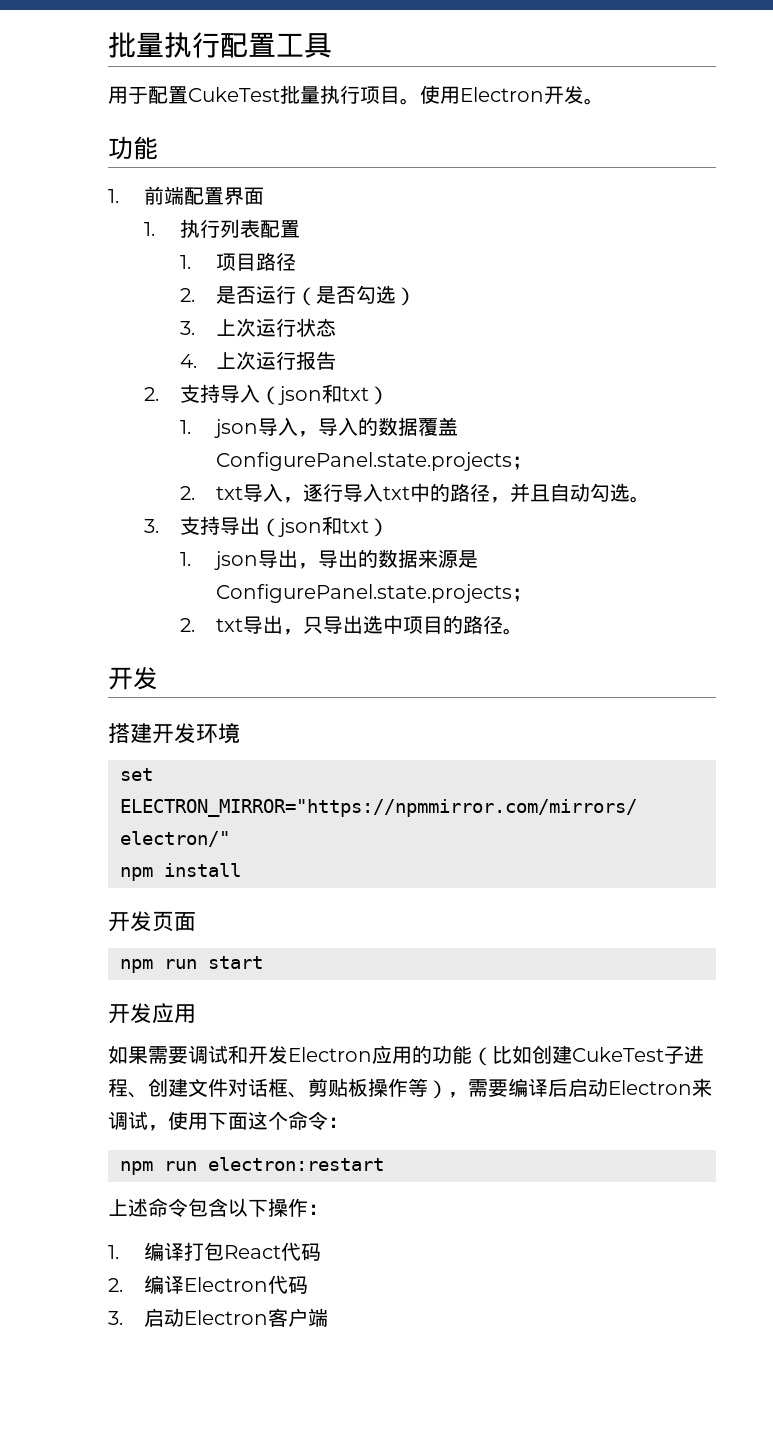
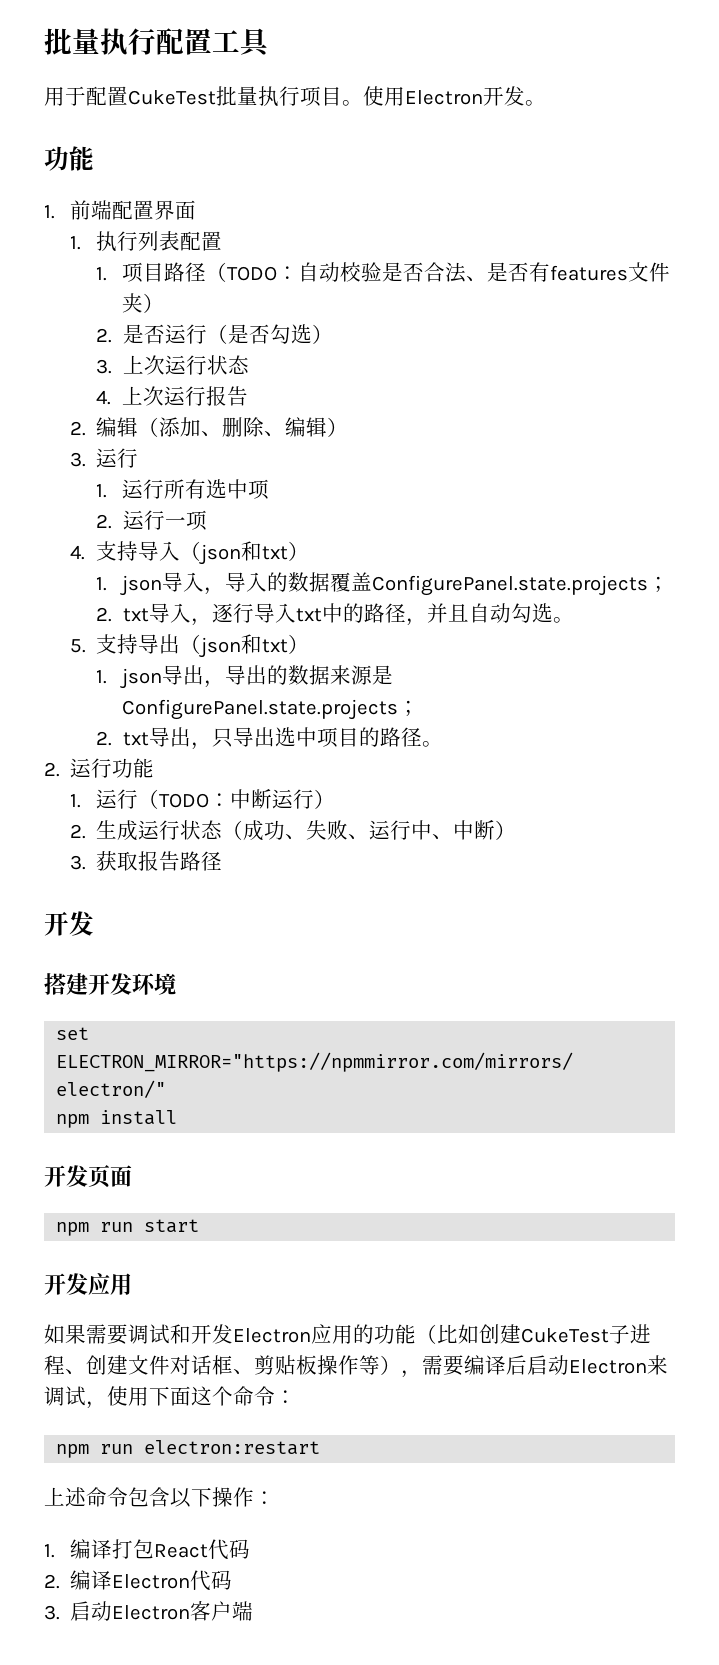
- 1.项目路径
+ 1.项目路径（TODO：自动校验是否合法、是否有features文件夹）
- 2.支持导入（json和txt）
+ 2.编辑（添加、删除、编辑）
+ 3.运行
+ 1.运行所有选中项
+ 2.运行一项
+ 4.支持导入（json和txt）
- 3.支持导出（json和txt）
+ 5.支持导出（json和txt）
+ 2.运行功能
+ 1.运行（TODO：中断运行）
+ 2.生成运行状态（成功、失败、运行中、中断）
+ 3.获取报告路径

